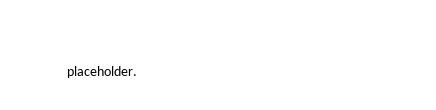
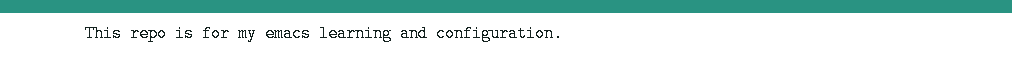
- placeholder.
+ This repo is for my emacs learning and configuration.

